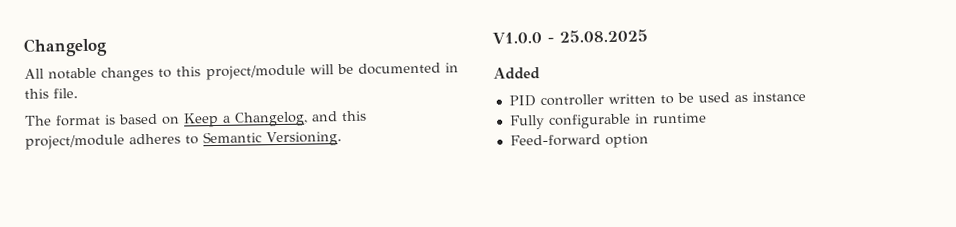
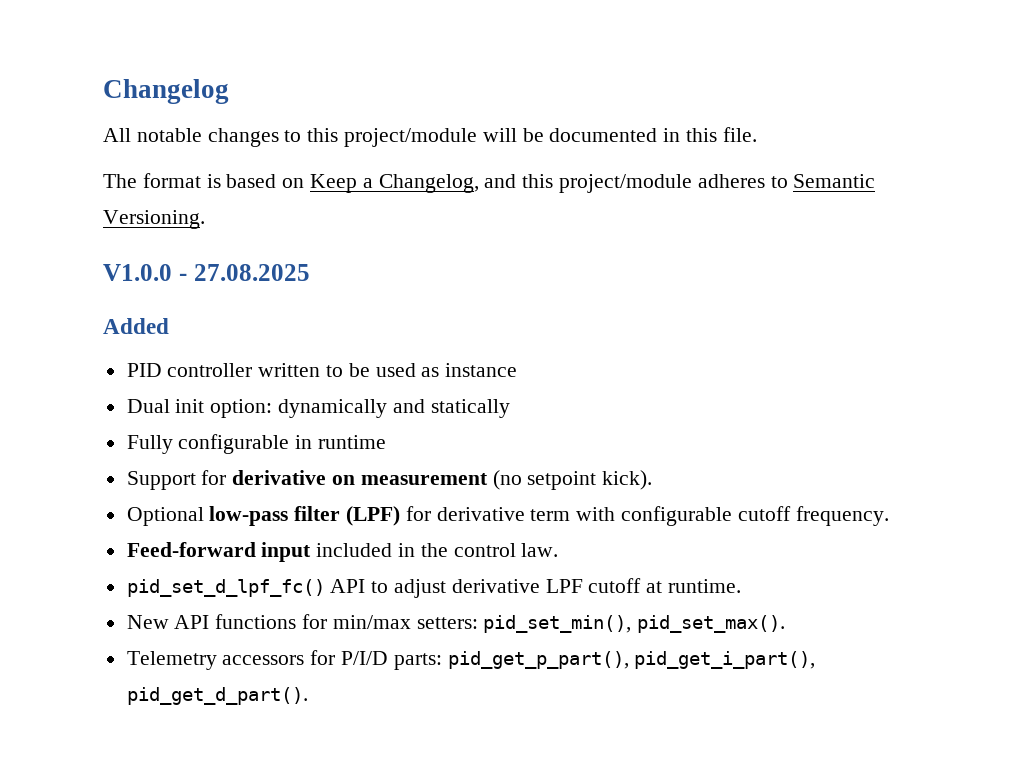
- V1.0.0 - 25.08.2025
+ V1.0.0 - 27.08.2025
+ Dual init option: dynamically and statically
  Fully configurable in runtime
- Feed-forward option
+ Support for derivative on measurement (no setpoint kick).
+ Optional low-pass filter (LPF) for derivative term with configurable cutoff frequency.
+ Feed-forward input included in the control law.
+ pid_set_d_lpf_fc() API to adjust derivative LPF cutoff at runtime.
+ New API functions for min/max setters: pid_set_min(), pid_set_max().
+ Telemetry accessors for P/I/D parts: pid_get_p_part(), pid_get_i_part(), pid_get_d_part().

